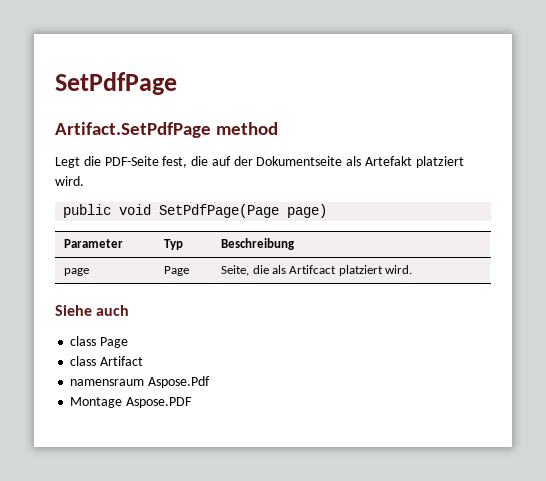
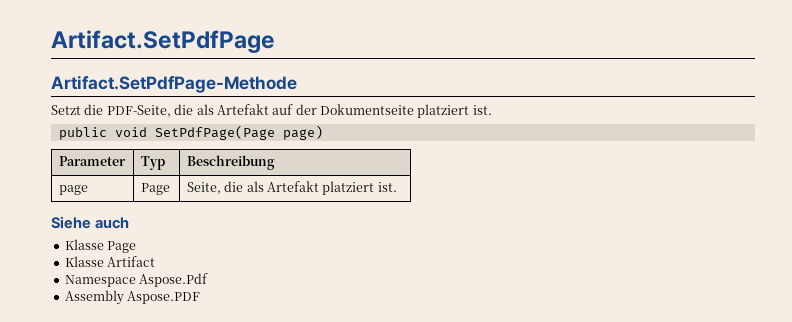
- SetPdfPage
- Artifact.SetPdfPage method
- Legt die PDF-Seite fest, die auf der Dokumentseite als Artefakt platziert wird.
+ Artifact.SetPdfPage
+ Artifact.SetPdfPage-Methode
+ Setzt die PDF-Seite, die als Artefakt auf der Dokumentseite platziert ist.
- page | Page | Seite, die als Artifcact platziert wird.
+ page | Page | Seite, die als Artefakt platziert ist.
- class Page
+ Klasse Page
- class Artifact
+ Klasse Artifact
- namensraum Aspose.Pdf
+ Namespace Aspose.Pdf
- Montage Aspose.PDF
+ Assembly Aspose.PDF

